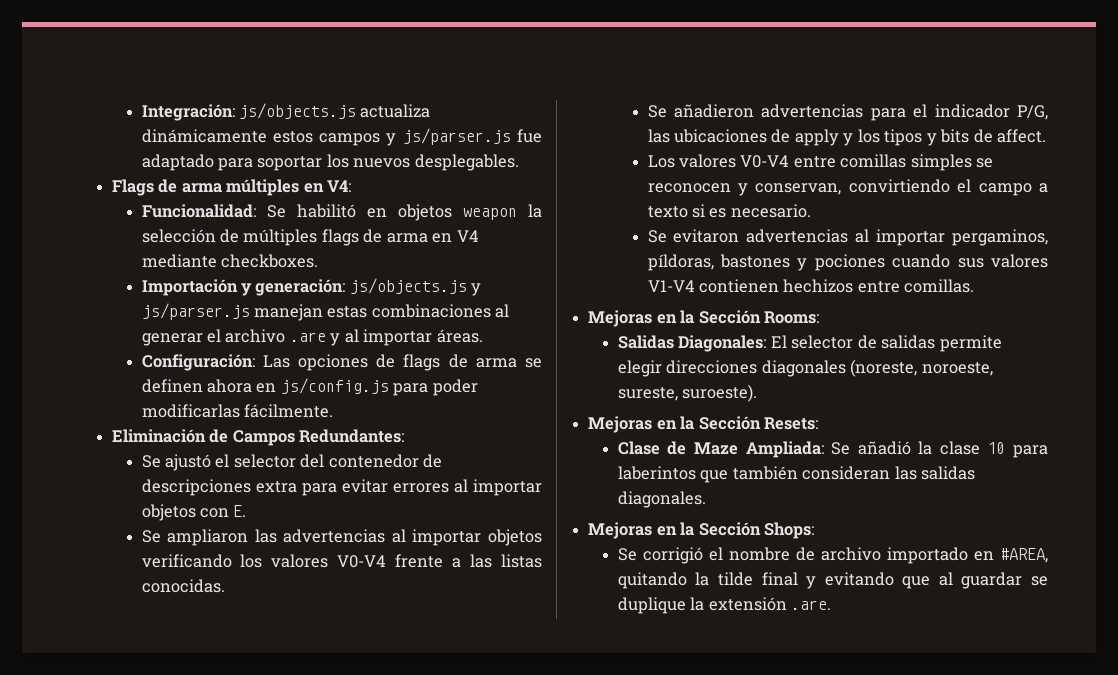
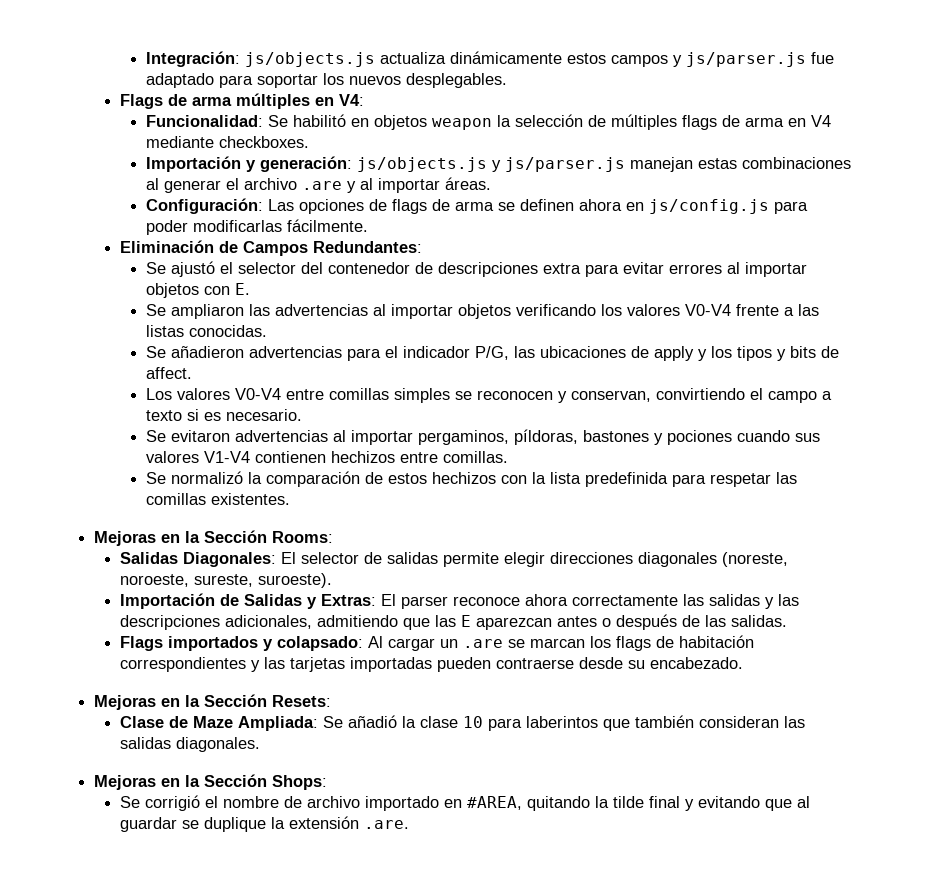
+ Se normalizó la comparación de estos hechizos con la lista predefinida para respetar las comillas existentes.
+ Importación de Salidas y Extras: El parser reconoce ahora correctamente las salidas y las descripciones adicionales, admitiendo que las E aparezcan antes o después de las salidas.
+ Flags importados y colapsado: Al cargar un .are se marcan los flags de habitación correspondientes y las tarjetas importadas pueden contraerse desde su encabezado.

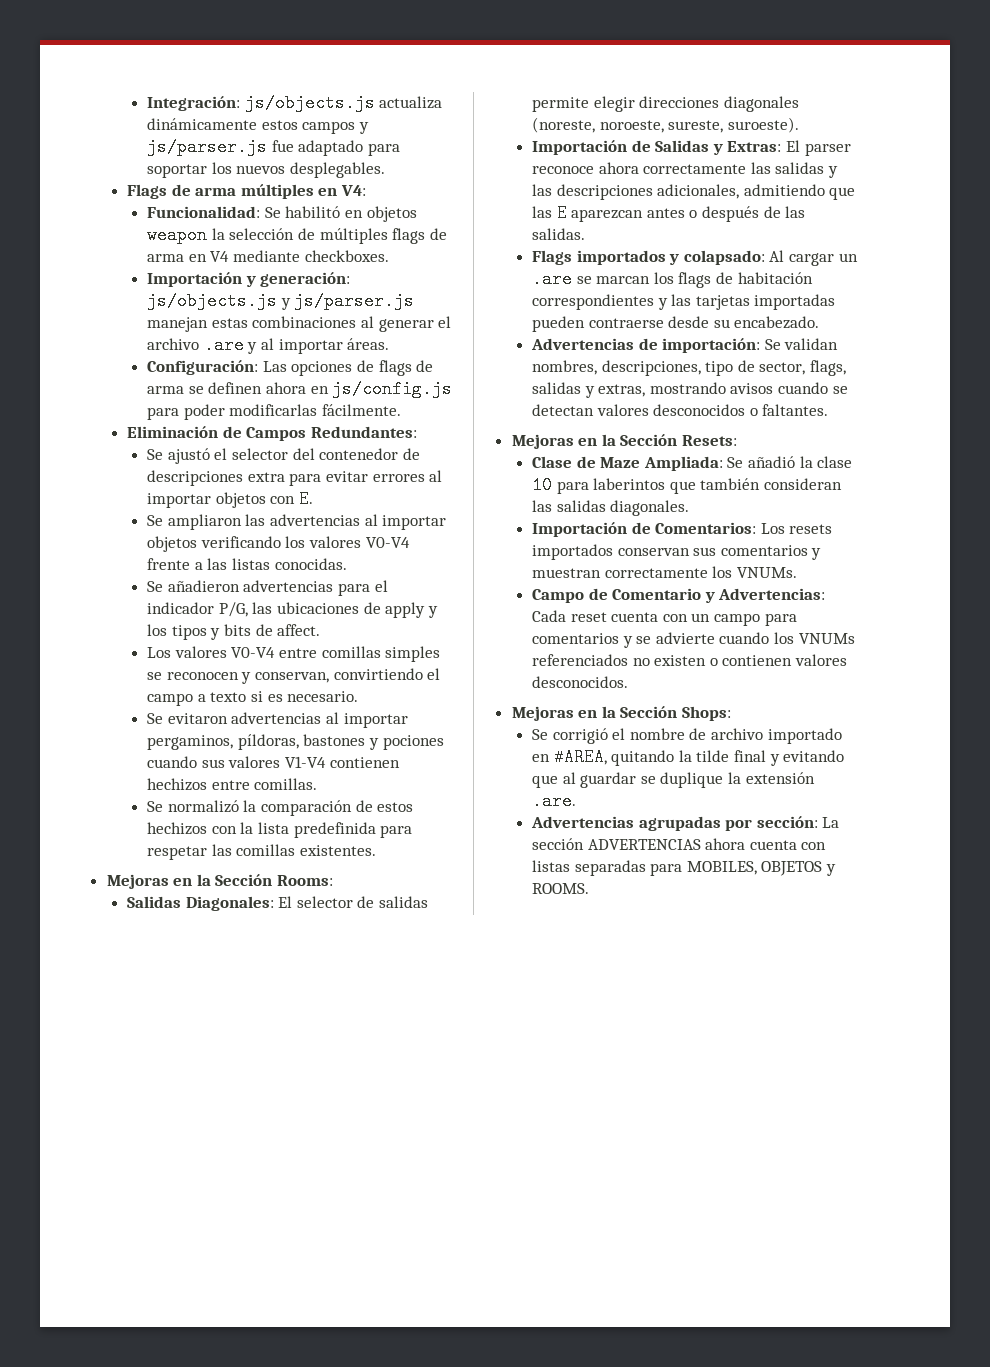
+ Advertencias de importación: Se validan nombres, descripciones, tipo de sector, flags, salidas y extras, mostrando avisos cuando se detectan valores desconocidos o faltantes.
+ Importación de Comentarios: Los resets importados conservan sus comentarios y muestran correctamente los VNUMs.
+ Campo de Comentario y Advertencias: Cada reset cuenta con un campo para comentarios y se advierte cuando los VNUMs referenciados no existen o contienen valores desconocidos.
+ Advertencias agrupadas por sección: La sección ADVERTENCIAS ahora cuenta con listas separadas para MOBILES, OBJETOS y ROOMS.

